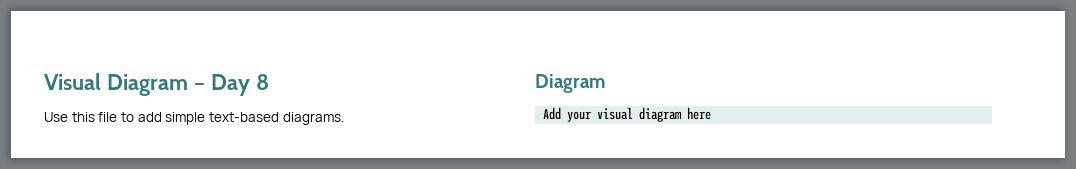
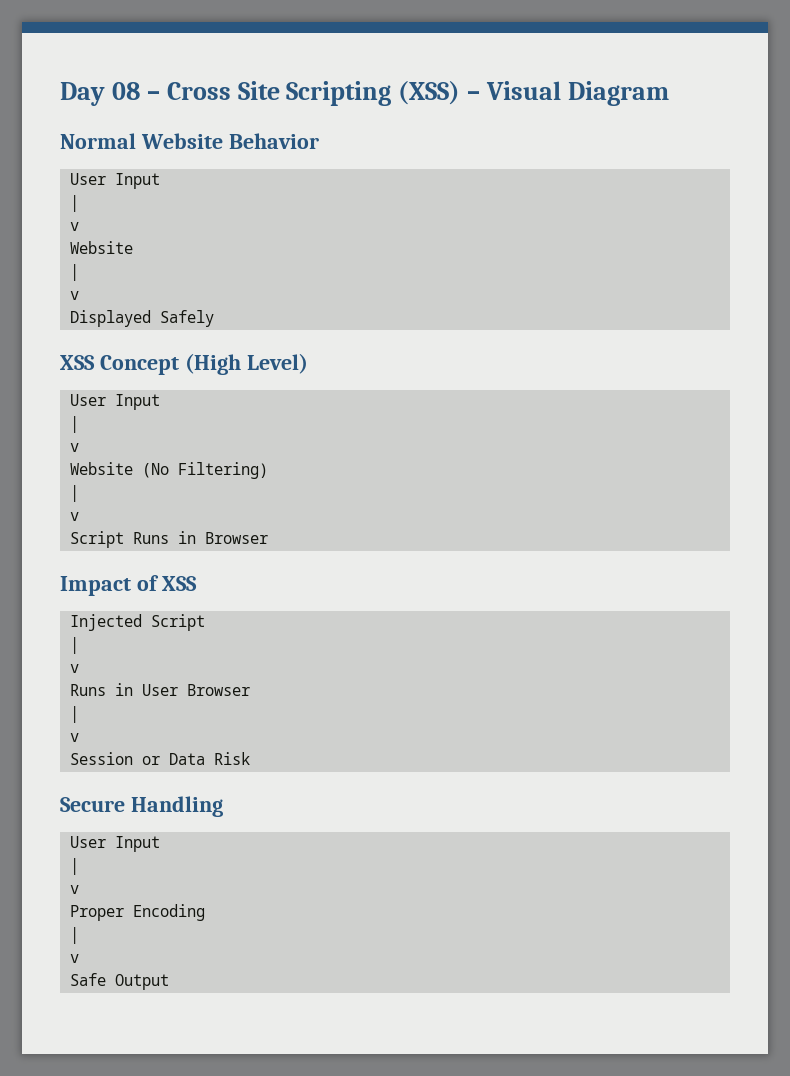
- Visual Diagram – Day 8
- Use this file to add simple text-based diagrams.
- Diagram
- Add your visual diagram here
+ Day 08 – Cross Site Scripting (XSS) – Visual Diagram
+ Normal Website Behavior
+ User Input
+ |
+ v
+ Website
+ |
+ v
+ Displayed Safely
+ XSS Concept (High Level)
+ User Input
+ |
+ v
+ Website (No Filtering)
+ |
+ v
+ Script Runs in Browser
+ Impact of XSS
+ Injected Script
+ |
+ v
+ Runs in User Browser
+ |
+ v
+ Session or Data Risk
+ Secure Handling
+ User Input
+ |
+ v
+ Proper Encoding
+ |
+ v
+ Safe Output

